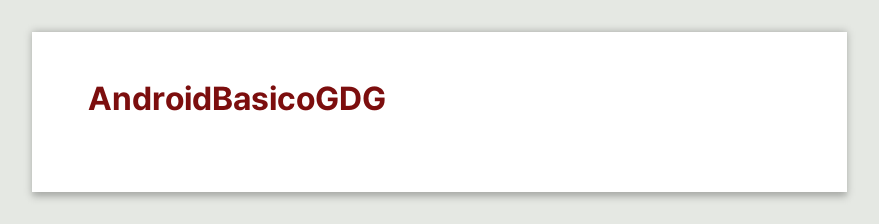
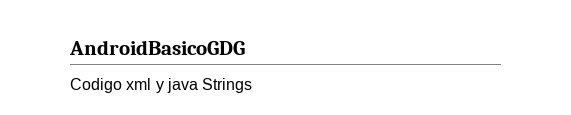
+ Codigo xml y java Strings

